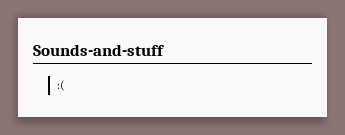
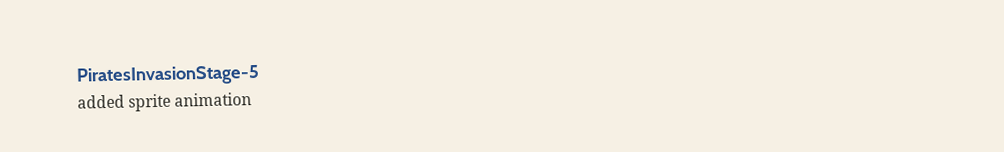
- Sounds-and-stuff
- :(
+ PiratesInvasionStage-5
+ added sprite animation

